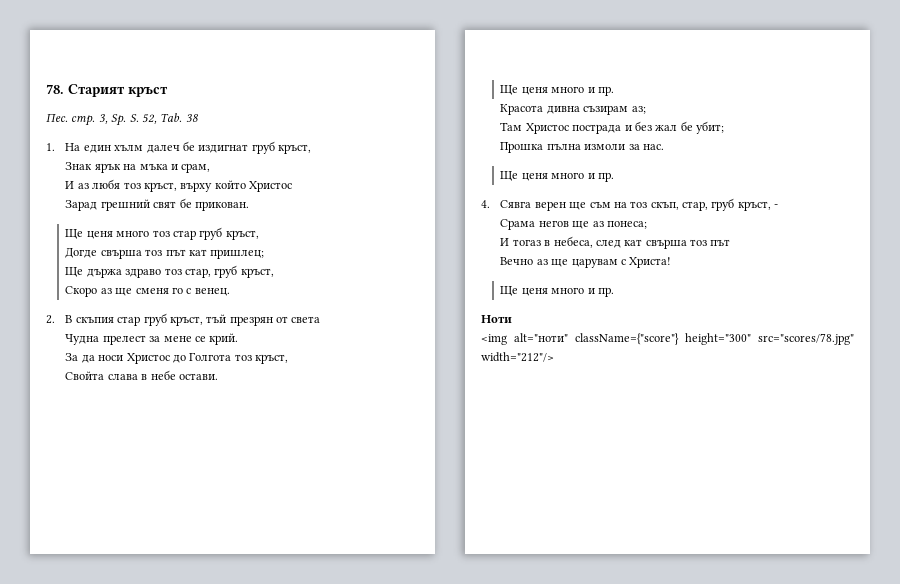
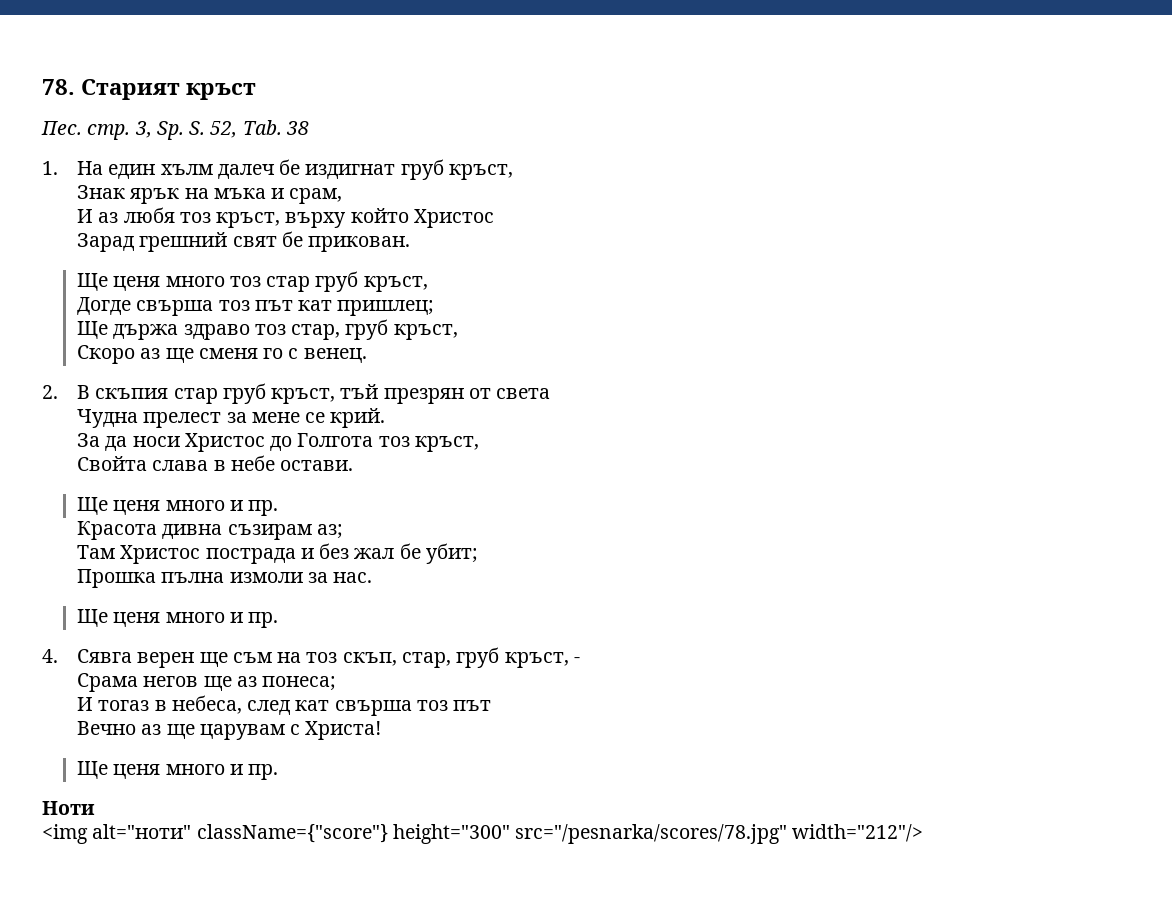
- <img alt="ноти" className={"score"} height="300" src="scores/78.jpg" width="212"/>
+ <img alt="ноти" className={"score"} height="300" src="/pesnarka/scores/78.jpg" width="212"/>

